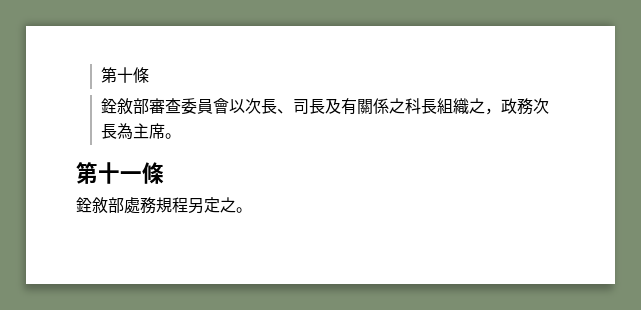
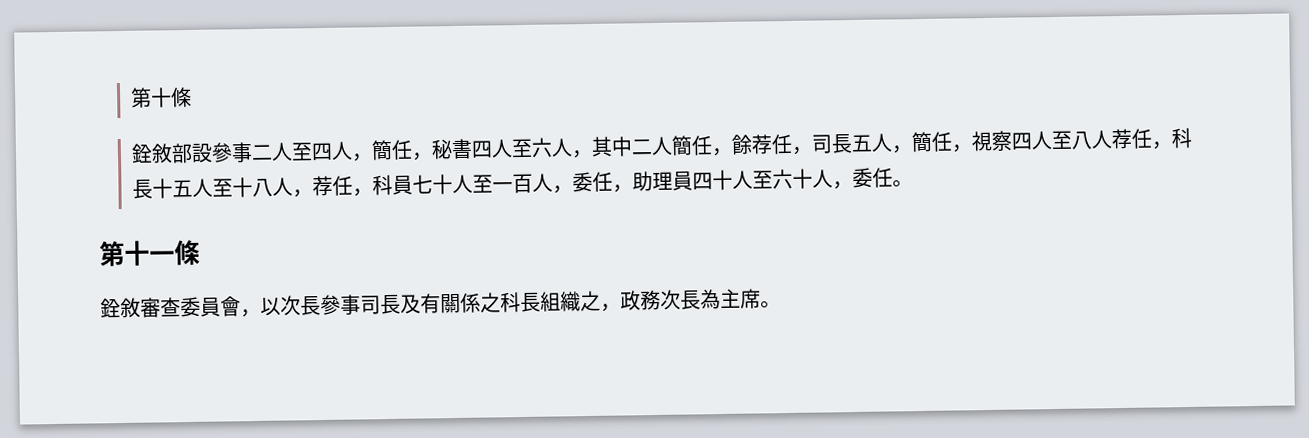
- 銓敘部審查委員會以次長、司長及有關係之科長組織之，政務次長為主席。
+ 銓敘部設參事二人至四人，簡任，秘書四人至六人，其中二人簡任，餘荐任，司長五人，簡任，視察四人至八人荐任，科長十五人至十八人，荐任，科員七十人至一百人，委任，助理員四十人至六十人，委任。
+ 第十一條
+ 銓敘審查委員會，以次長參事司長及有關係之科長組織之，政務次長為主席。
- 第十一條
- 銓敘部處務規程另定之。

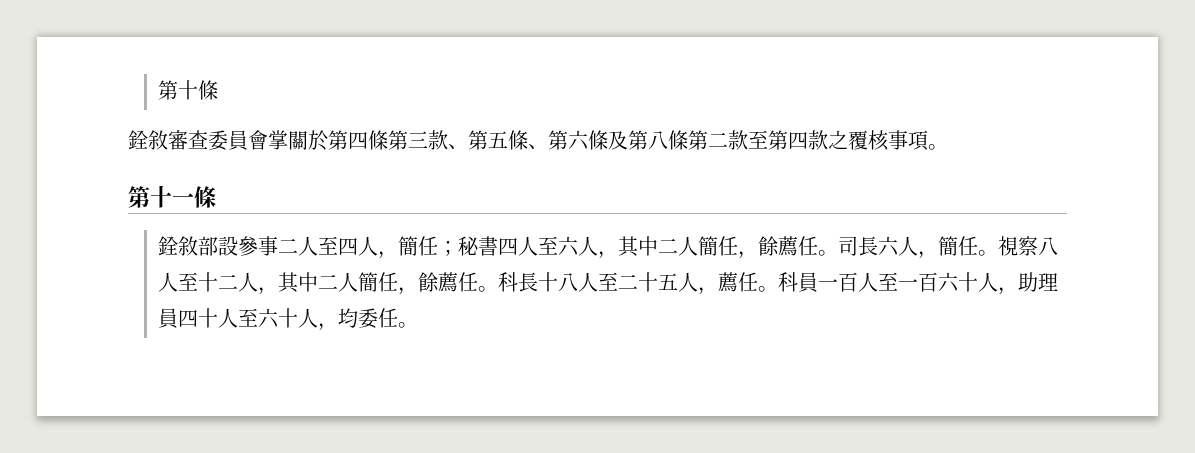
+ 銓敘審查委員會掌關於第四條第三款、第五條、第六條及第八條第二款至第四款之覆核事項。
+ 第十一條
- 銓敘部設參事二人至四人，簡任，秘書四人至六人，其中二人簡任，餘荐任，司長五人，簡任，視察四人至八人荐任，科長十五人至十八人，荐任，科員七十人至一百人，委任，助理員四十人至六十人，委任。
+ 銓敘部設參事二人至四人，簡任；秘書四人至六人，其中二人簡任，餘薦任。司長六人，簡任。視察八人至十二人，其中二人簡任，餘薦任。科長十八人至二十五人，薦任。科員一百人至一百六十人，助理員四十人至六十人，均委任。
- 第十一條
- 銓敘審查委員會，以次長參事司長及有關係之科長組織之，政務次長為主席。

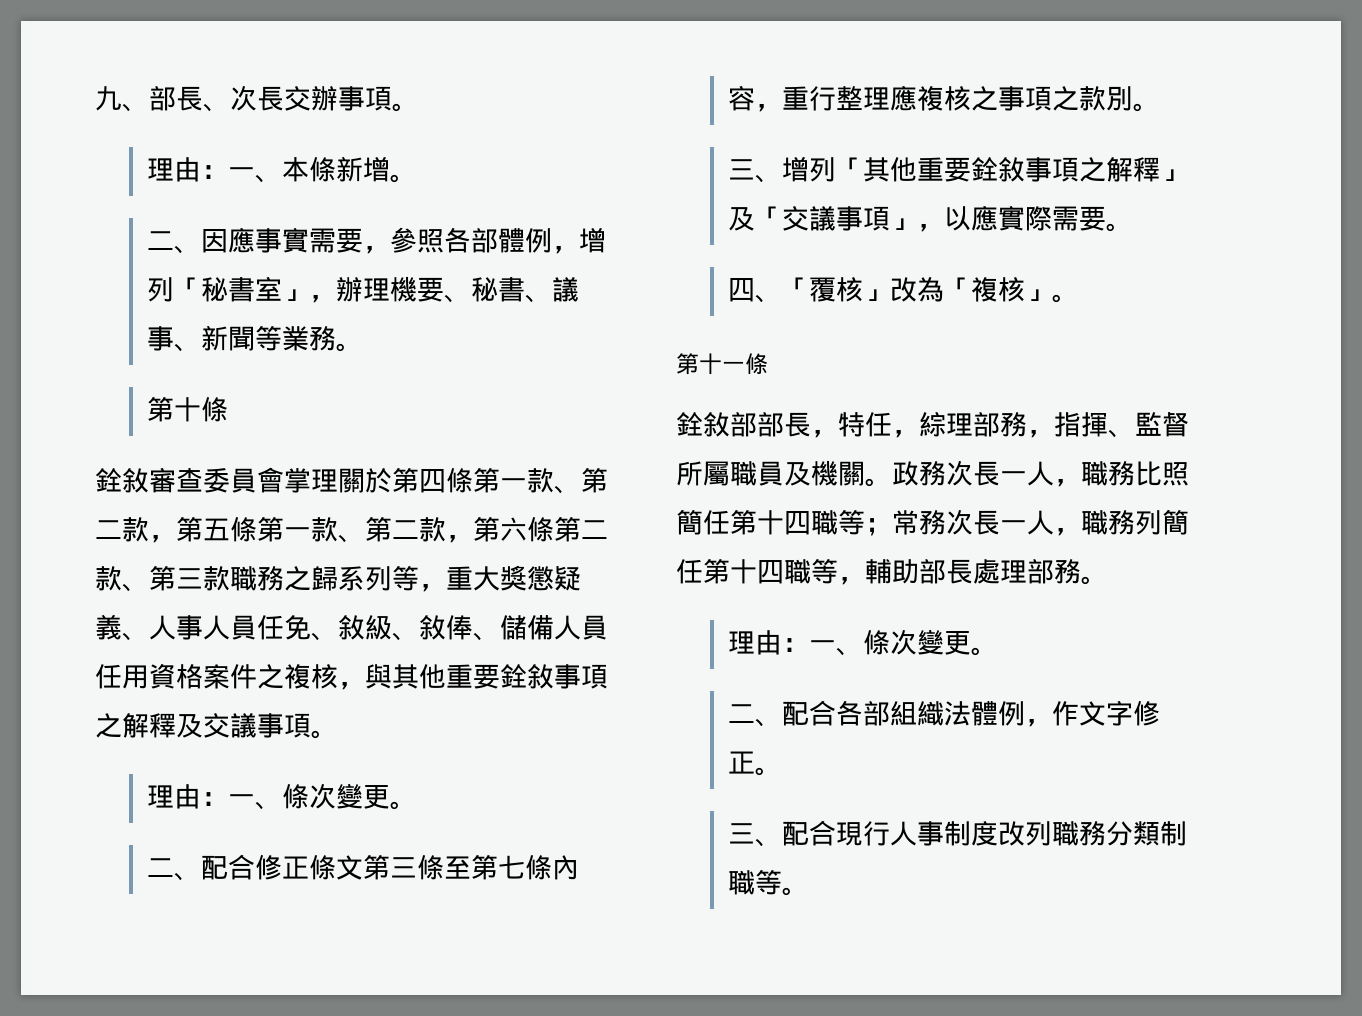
+ 九、部長、次長交辦事項。
+ 理由：一、本條新增。
+ 二、因應事實需要，參照各部體例，增列「秘書室」，辦理機要、秘書、議事、新聞等業務。
- 銓敘審查委員會掌關於第四條第三款、第五條、第六條及第八條第二款至第四款之覆核事項。
+ 銓敘審查委員會掌理關於第四條第一款、第二款，第五條第一款、第二款，第六條第二款、第三款職務之歸系列等，重大獎懲疑義、人事人員任免、敘級、敘俸、儲備人員任用資格案件之複核，與其他重要銓敘事項之解釋及交議事項。
+ 理由：一、條次變更。
+ 二、配合修正條文第三條至第七條內容，重行整理應複核之事項之款別。
+ 三、增列「其他重要銓敘事項之解釋」及「交議事項」，以應實際需要。
+ 四、「覆核」改為「複核」。
  第十一條
- 銓敘部設參事二人至四人，簡任；秘書四人至六人，其中二人簡任，餘薦任。司長六人，簡任。視察八人至十二人，其中二人簡任，餘薦任。科長十八人至二十五人，薦任。科員一百人至一百六十人，助理員四十人至六十人，均委任。
+ 銓敘部部長，特任，綜理部務，指揮、監督所屬職員及機關。政務次長一人，職務比照簡任第十四職等；常務次長一人，職務列簡任第十四職等，輔助部長處理部務。
+ 理由：一、條次變更。
+ 二、配合各部組織法體例，作文字修正。
+ 三、配合現行人事制度改列職務分類制職等。

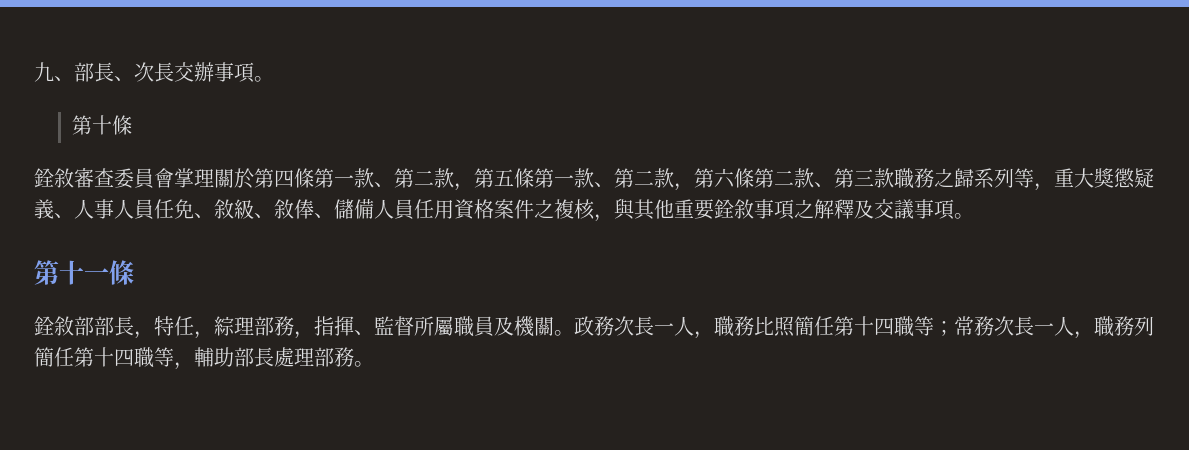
- 理由：一、本條新增。
- 二、因應事實需要，參照各部體例，增列「秘書室」，辦理機要、秘書、議事、新聞等業務。
  銓敘審查委員會掌理關於第四條第一款、第二款，第五條第一款、第二款，第六條第二款、第三款職務之歸系列等，重大獎懲疑義、人事人員任免、敘級、敘俸、儲備人員任用資格案件之複核，與其他重要銓敘事項之解釋及交議事項。
- 理由：一、條次變更。
- 二、配合修正條文第三條至第七條內容，重行整理應複核之事項之款別。
- 三、增列「其他重要銓敘事項之解釋」及「交議事項」，以應實際需要。
- 四、「覆核」改為「複核」。
  政務次長一人，職務比照簡任第十四職等；常務次長一人，職務列簡任第十四職等，輔助部長處理部務。
- 理由：一、條次變更。
- 二、配合各部組織法體例，作文字修正。
- 三、配合現行人事制度改列職務分類制職等。

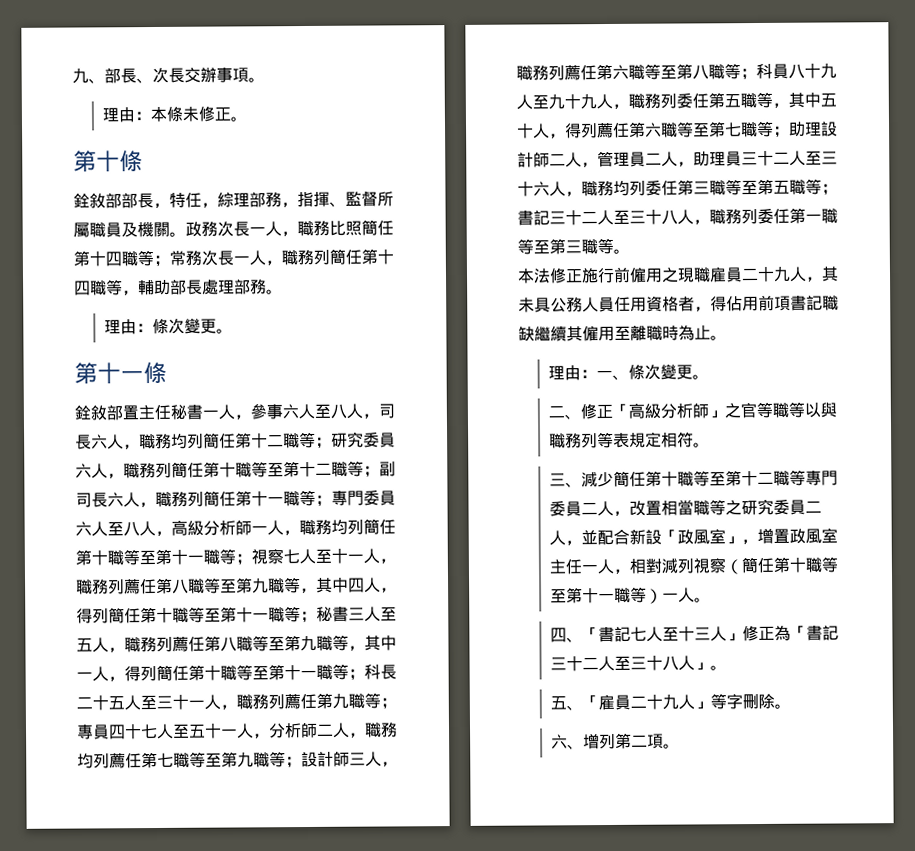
+ 理由：本條未修正。
  第十條
- 銓敘審查委員會掌理關於第四條第一款、第二款，第五條第一款、第二款，第六條第二款、第三款職務之歸系列等，重大獎懲疑義、人事人員任免、敘級、敘俸、儲備人員任用資格案件之複核，與其他重要銓敘事項之解釋及交議事項。
- 第十一條
+ 理由：條次變更。
+ 第十一條
+ 銓敘部置主任秘書一人，參事六人至八人，司長六人，職務均列簡任第十二職等；研究委員六人，職務列簡任第十職等至第十二職等；副司長六人，職務列簡任第十一職等；專門委員六人至八人，高級分析師一人，職務均列簡任第十職等至第十一職等；視察七人至十一人，職務列薦任第八職等至第九職等，其中四人，得列簡任第十職等至第十一職等；秘書三人至五人，職務列薦任第八職等至第九職等，其中一人，得列簡任第十職等至第十一職等；科長二十五人至三十一人，職務列薦任第九職等；專員四十七人至五十一人，分析師二人，職務均列薦任第七職等至第九職等；設計師三人，職務列薦任第六職等至第八職等；科員八十九人至九十九人，職務列委任第五職等，其中五十人，得列薦任第六職等至第七職等；助理設計師二人，管理員二人，助理員三十二人至三十六人，職務均列委任第三職等至第五職等；書記三十二人至三十八人，職務列委任第一職等至第三職等。
+ 本法修正施行前僱用之現職雇員二十九人，其未具公務人員任用資格者，得佔用前項書記職缺繼續其僱用至離職時為止。
+ 理由：一、條次變更。
+ 二、修正「高級分析師」之官等職等以與職務列等表規定相符。
+ 三、減少簡任第十職等至第十二職等專門委員二人，改置相當職等之研究委員二人，並配合新設「政風室」，增置政風室主任一人，相對減列視察（簡任第十職等至第十一職等）一人。
+ 四、「書記七人至十三人」修正為「書記三十二人至三十八人」。
+ 五、「雇員二十九人」等字刪除。
+ 六、增列第二項。

